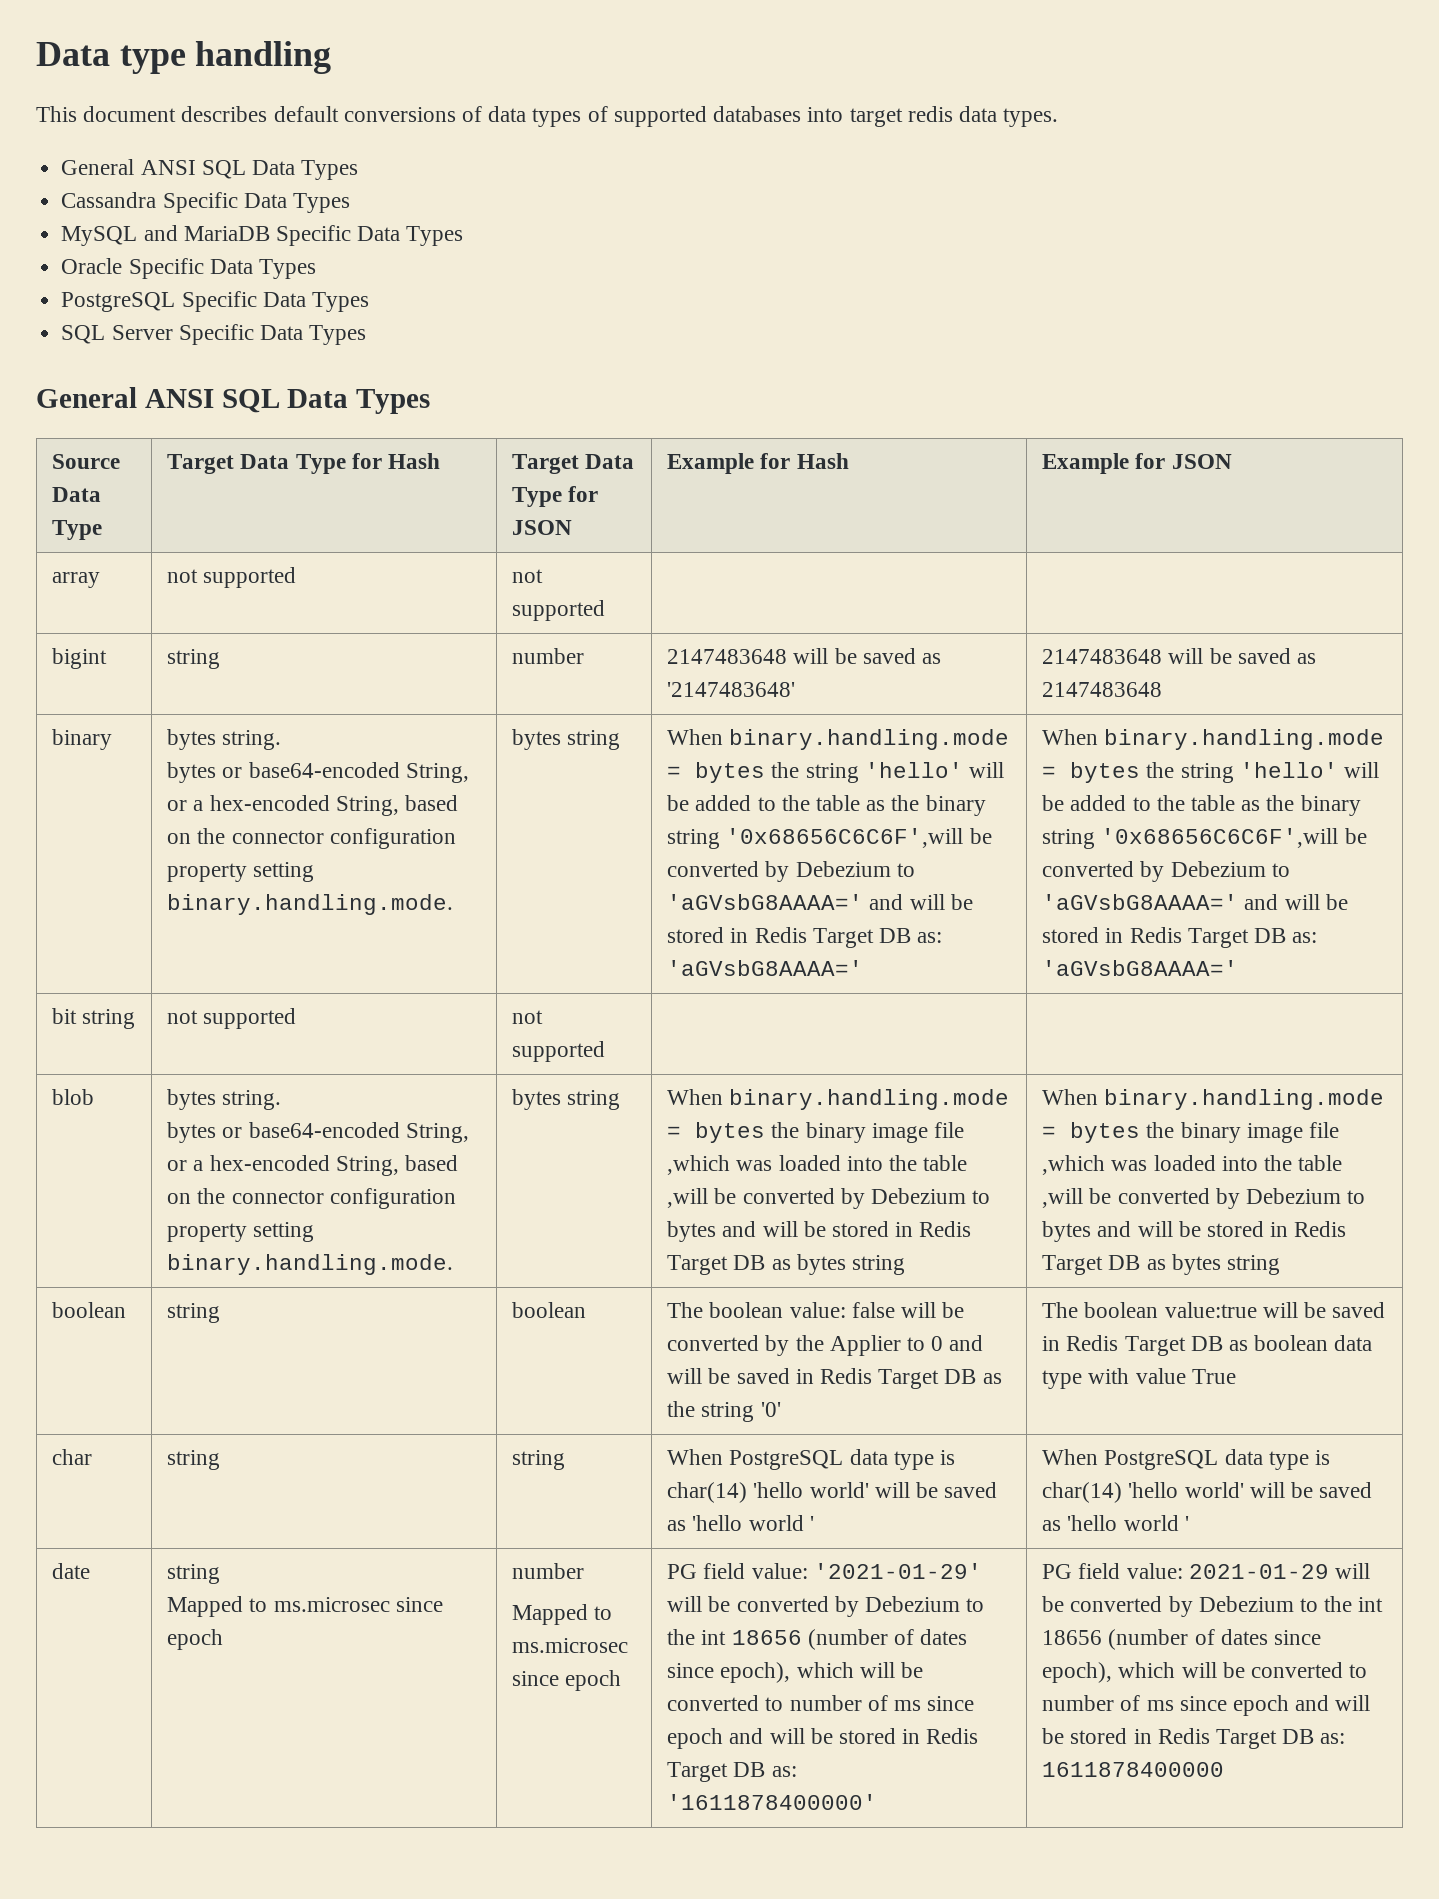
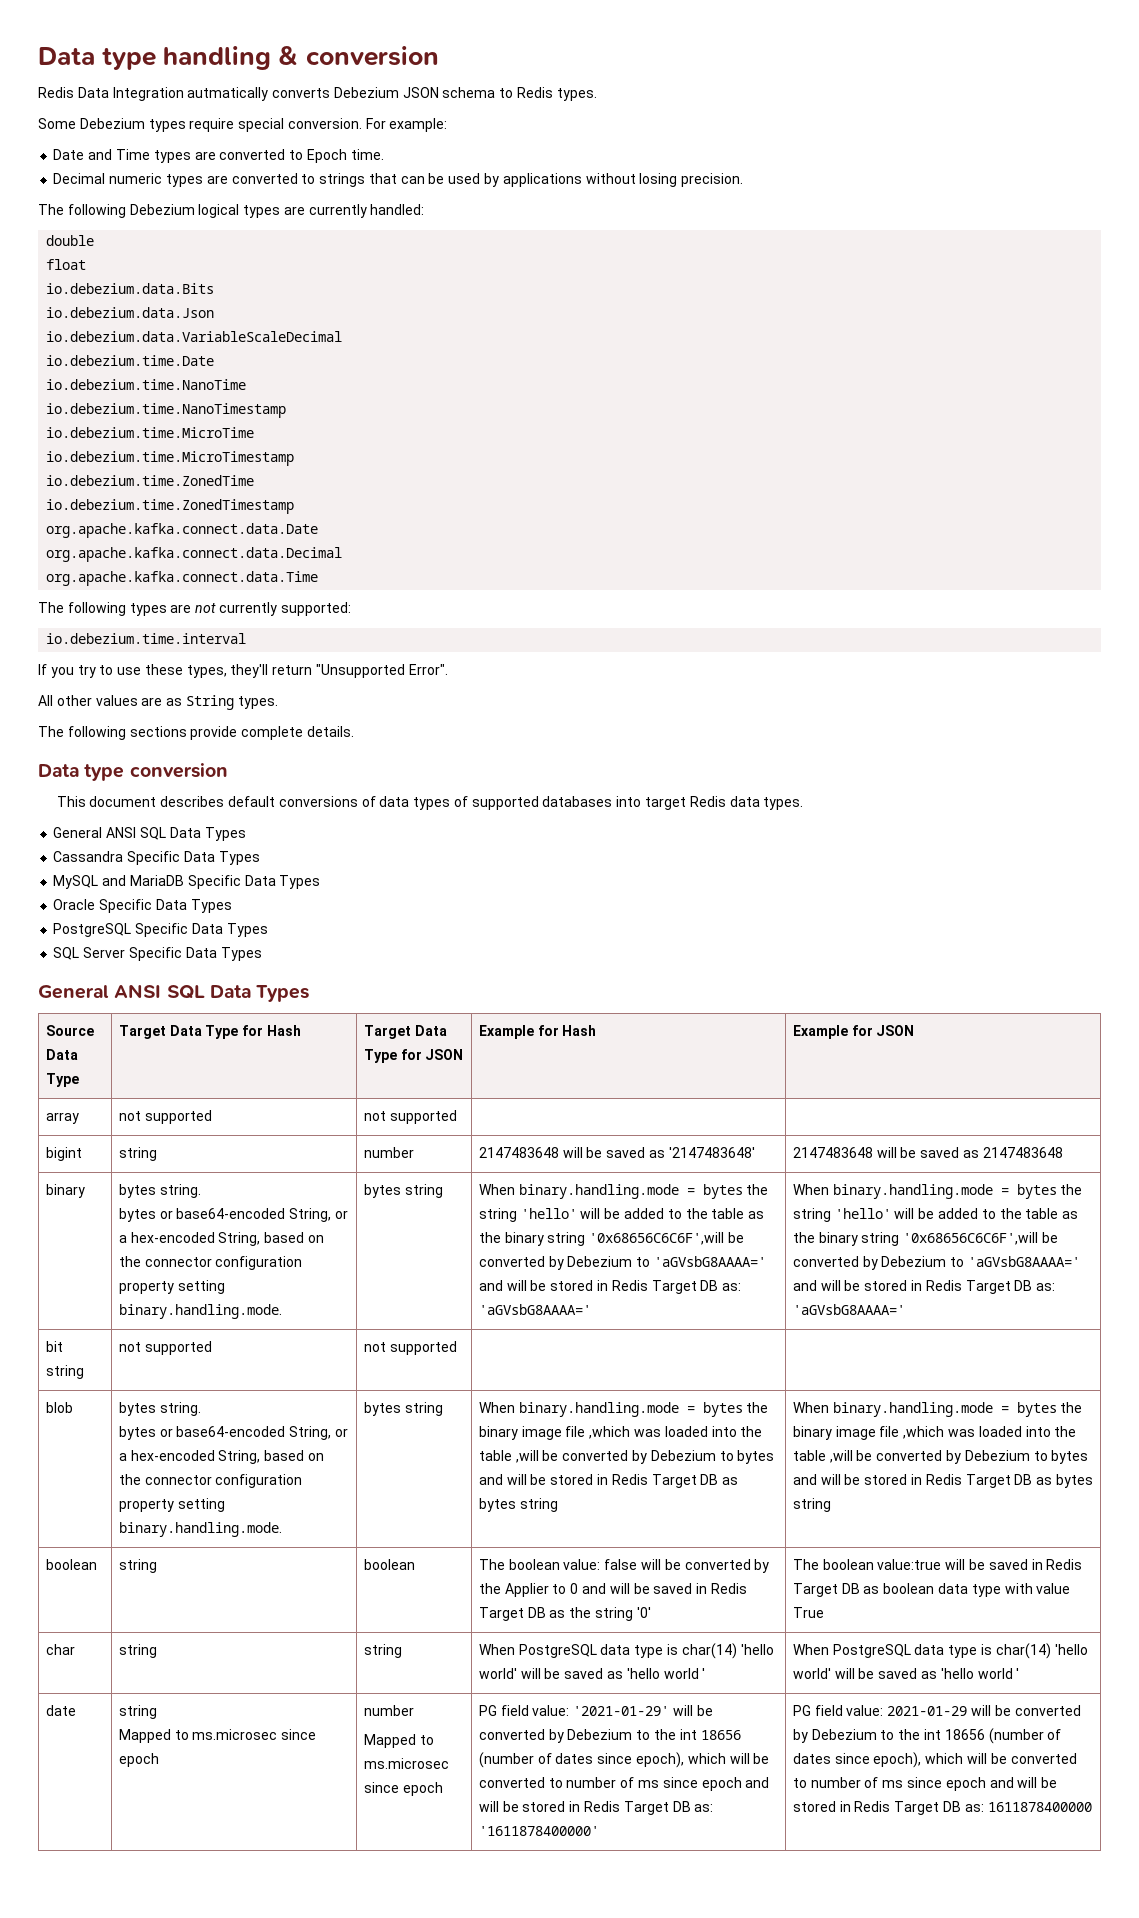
- Data type handling
+ Data type handling & conversion
+ Redis Data Integration autmatically converts Debezium JSON schema to Redis types.
+ Some Debezium types require special conversion. For example:
+ Date and Time types are converted to Epoch time.
+ Decimal numeric types are converted to strings that can be used by applications without losing precision.
+ The following Debezium logical types are currently handled:
+ double
+ float
+ io.debezium.data.Bits
+ io.debezium.data.Json
+ io.debezium.data.VariableScaleDecimal
+ io.debezium.time.Date
+ io.debezium.time.NanoTime
+ io.debezium.time.NanoTimestamp
+ io.debezium.time.MicroTime
+ io.debezium.time.MicroTimestamp
+ io.debezium.time.ZonedTime
+ io.debezium.time.ZonedTimestamp
+ org.apache.kafka.connect.data.Date
+ org.apache.kafka.connect.data.Decimal
+ org.apache.kafka.connect.data.Time
+ The following types are not currently supported:
+ io.debezium.time.interval
+ If you try to use these types, they'll return "Unsupported Error".
+ All other values are as String types.
+ The following sections provide complete details.
+ Data type conversion
- This document describes default conversions of data types of supported databases into target redis data types.
+ This document describes default conversions of data types of supported databases into target Redis data types.

